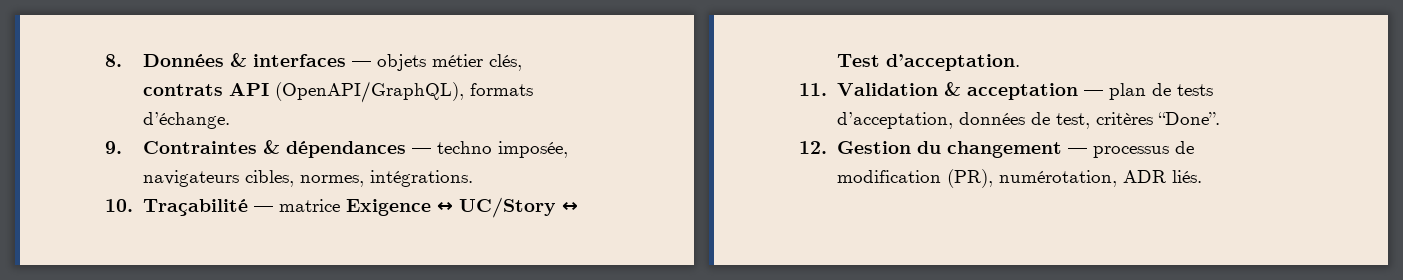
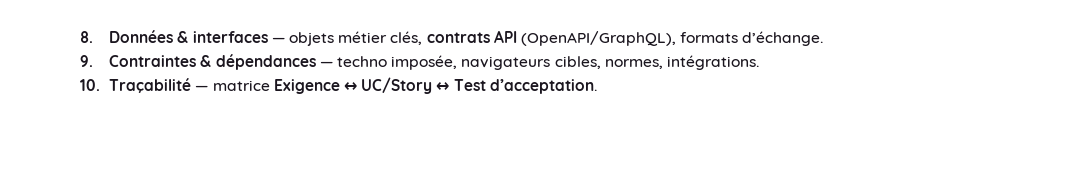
- 11. Validation & acceptation — plan de tests d’acceptation, données de test, critères “Done”.
- 12. Gestion du changement — processus de modification (PR), numérotation, ADR liés.

